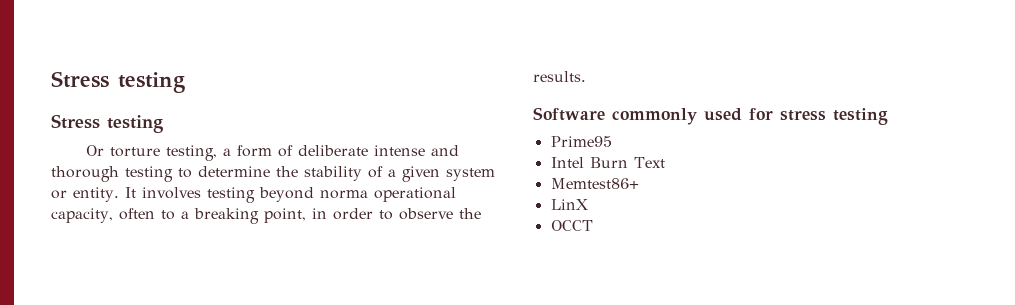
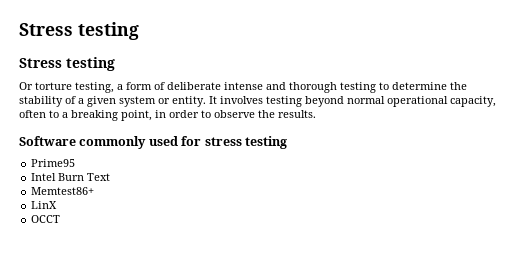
- It involves testing beyond norma operational capacity, often to a breaking point, in order to observe the results.
+ It involves testing beyond normal operational capacity, often to a breaking point, in order to observe the results.

